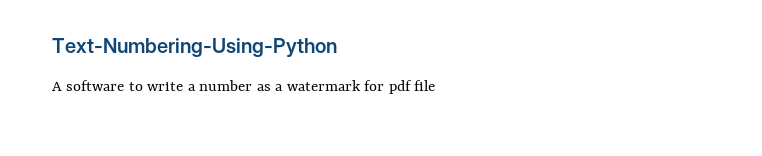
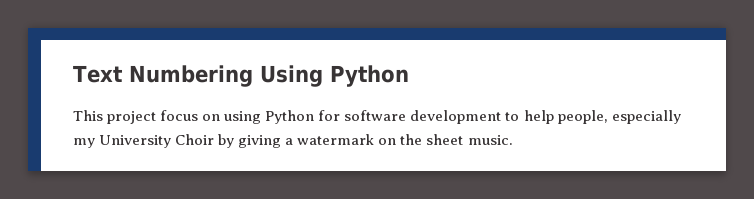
- Text-Numbering-Using-Python
- A software to write a number as a watermark for pdf file
+ Text Numbering Using Python
+ This project focus on using Python for software development to help people, especially my University Choir by giving a watermark on the sheet music.

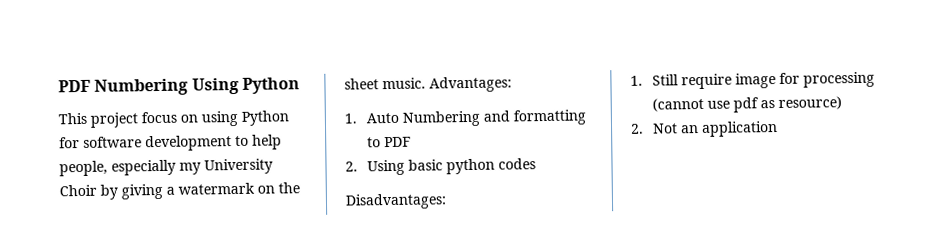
- Text Numbering Using Python
+ PDF Numbering Using Python
+ Advantages:
+ 1. Auto Numbering and formatting to PDF
+ 2. Using basic python codes
+ Disadvantages:
+ 1. Still require image for processing (cannot use pdf as resource)
+ 2. Not an application

